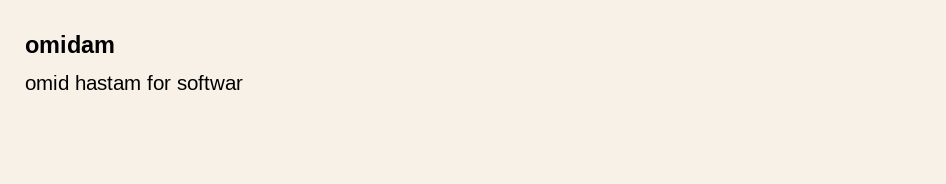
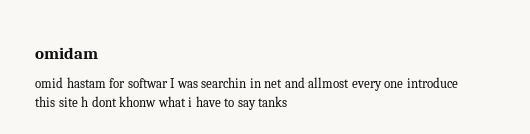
- omid hastam for softwar
+ omid hastam for softwar I was searchin in net and allmost every one introduce this site h dont khonw what i have to say tanks

